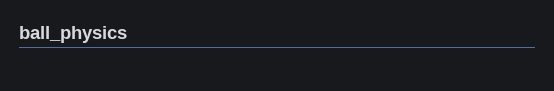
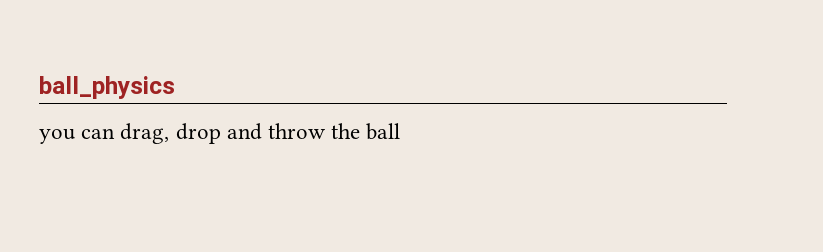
+ you can drag, drop and throw the ball

